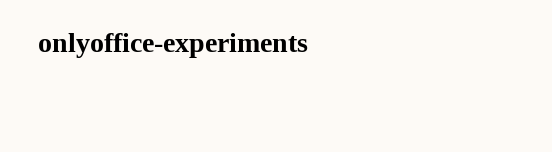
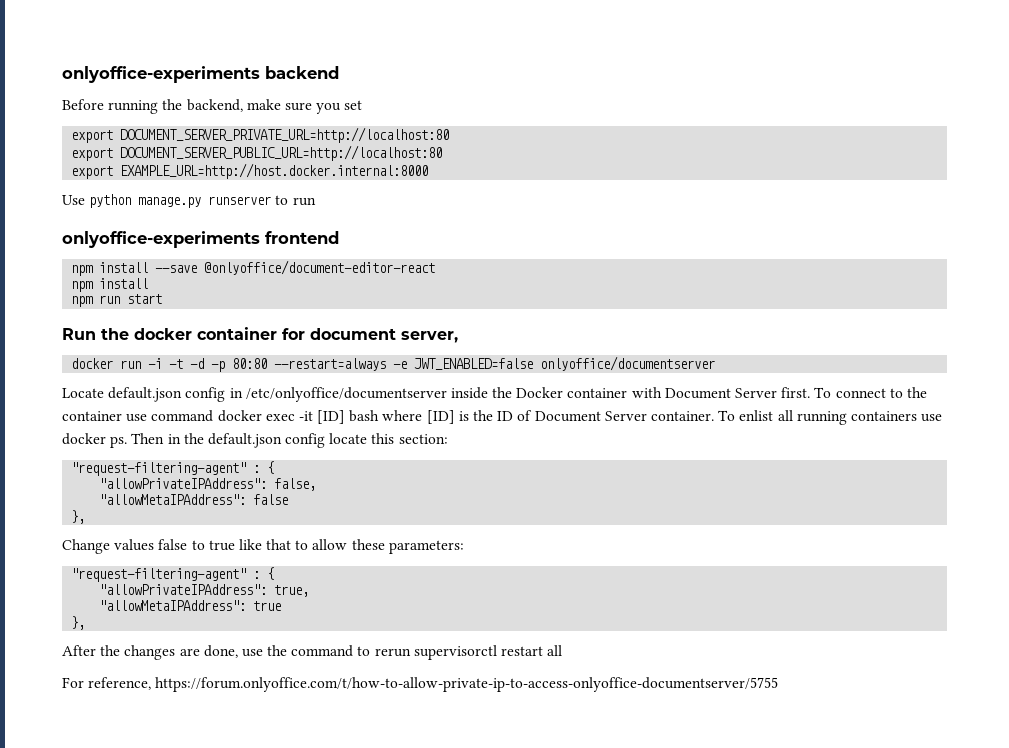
- onlyoffice-experiments
+ onlyoffice-experiments backend
+ Before running the backend, make sure you set
+ export DOCUMENT_SERVER_PRIVATE_URL=http://localhost:80
+ export DOCUMENT_SERVER_PUBLIC_URL=http://localhost:80
+ export EXAMPLE_URL=http://host.docker.internal:8000
+ Use python manage.py runserver to run
+ onlyoffice-experiments frontend
+ npm install --save @onlyoffice/document-editor-react
+ npm install
+ npm run start
+ Run the docker container for document server,
+ docker run -i -t -d -p 80:80 --restart=always -e JWT_ENABLED=false onlyoffice/documentserver
+ Locate default.json config in /etc/onlyoffice/documentserver inside the Docker container with Document Server first. To connect to the container use command docker exec -it [ID] bash where [ID] is the ID of Document Server container. To enlist all running containers use docker ps. Then in the default.json config locate this section:
+ "request-filtering-agent" : {
+ "allowPrivateIPAddress": false,
+ "allowMetaIPAddress": false
+ },
+ Change values false to true like that to allow these parameters:
+ "request-filtering-agent" : {
+ "allowPrivateIPAddress": true,
+ "allowMetaIPAddress": true
+ },
+ After the changes are done, use the command to rerun supervisorctl restart all
+ For reference, https://forum.onlyoffice.com/t/how-to-allow-private-ip-to-access-onlyoffice-documentserver/5755

